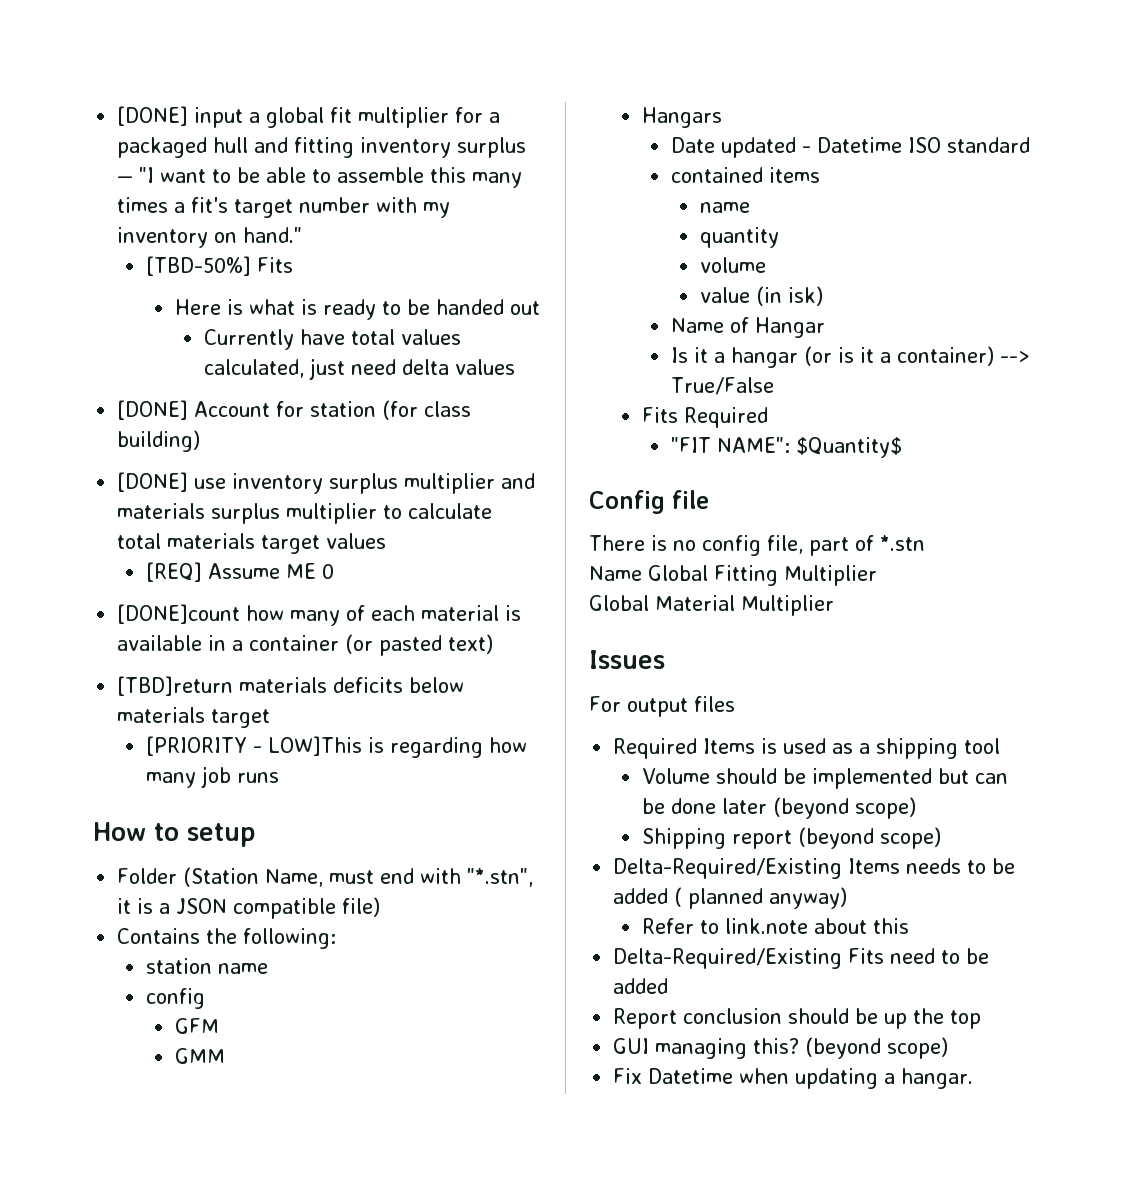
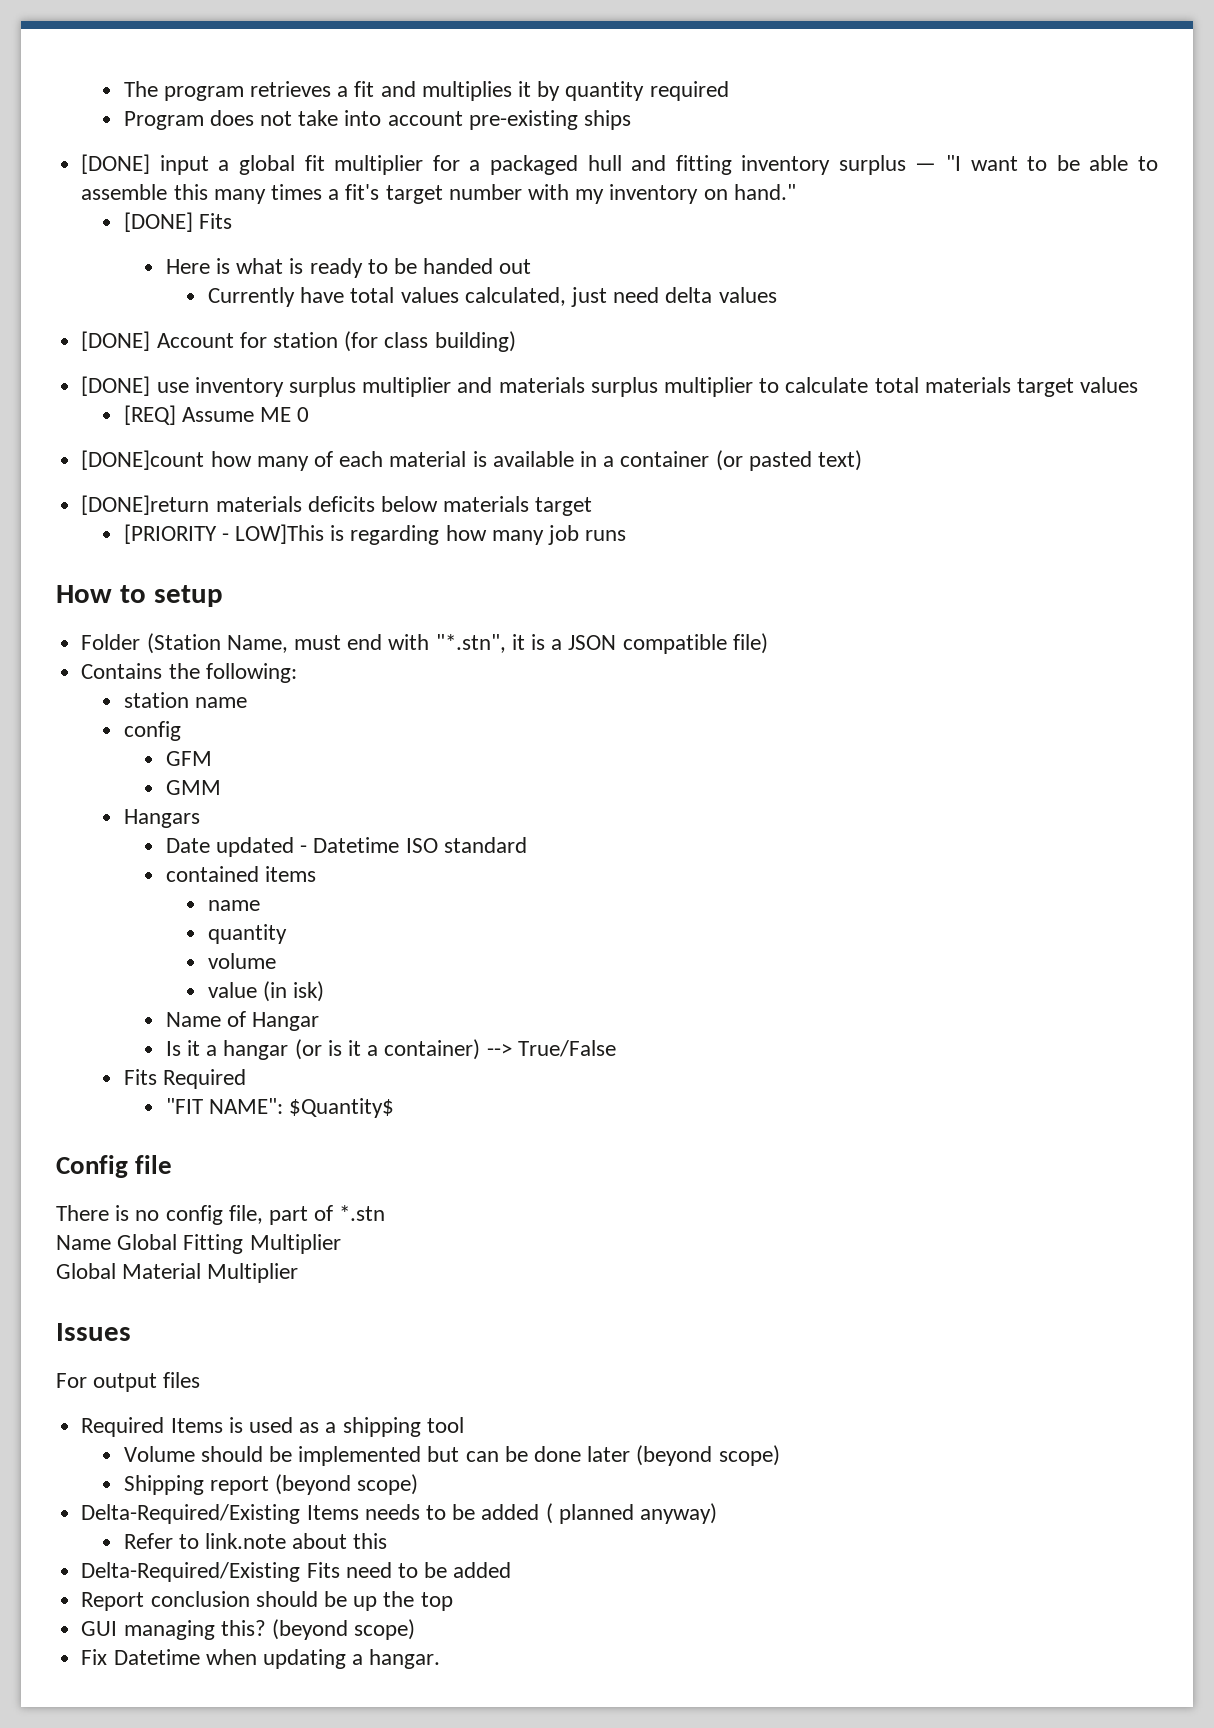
+ The program retrieves a fit and multiplies it by quantity required
+ Program does not take into account pre-existing ships
- [TBD-50%] Fits
+ [DONE] Fits
- [TBD]return materials deficits below materials target
+ [DONE]return materials deficits below materials target

